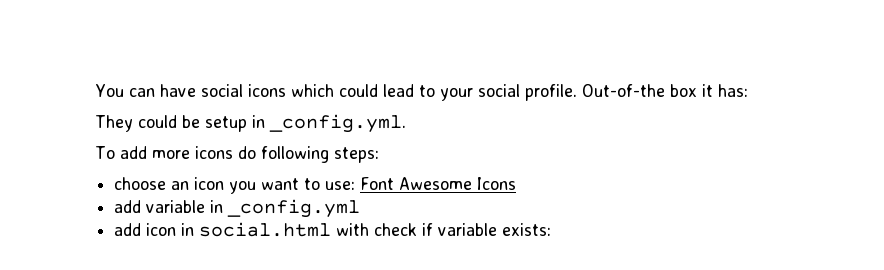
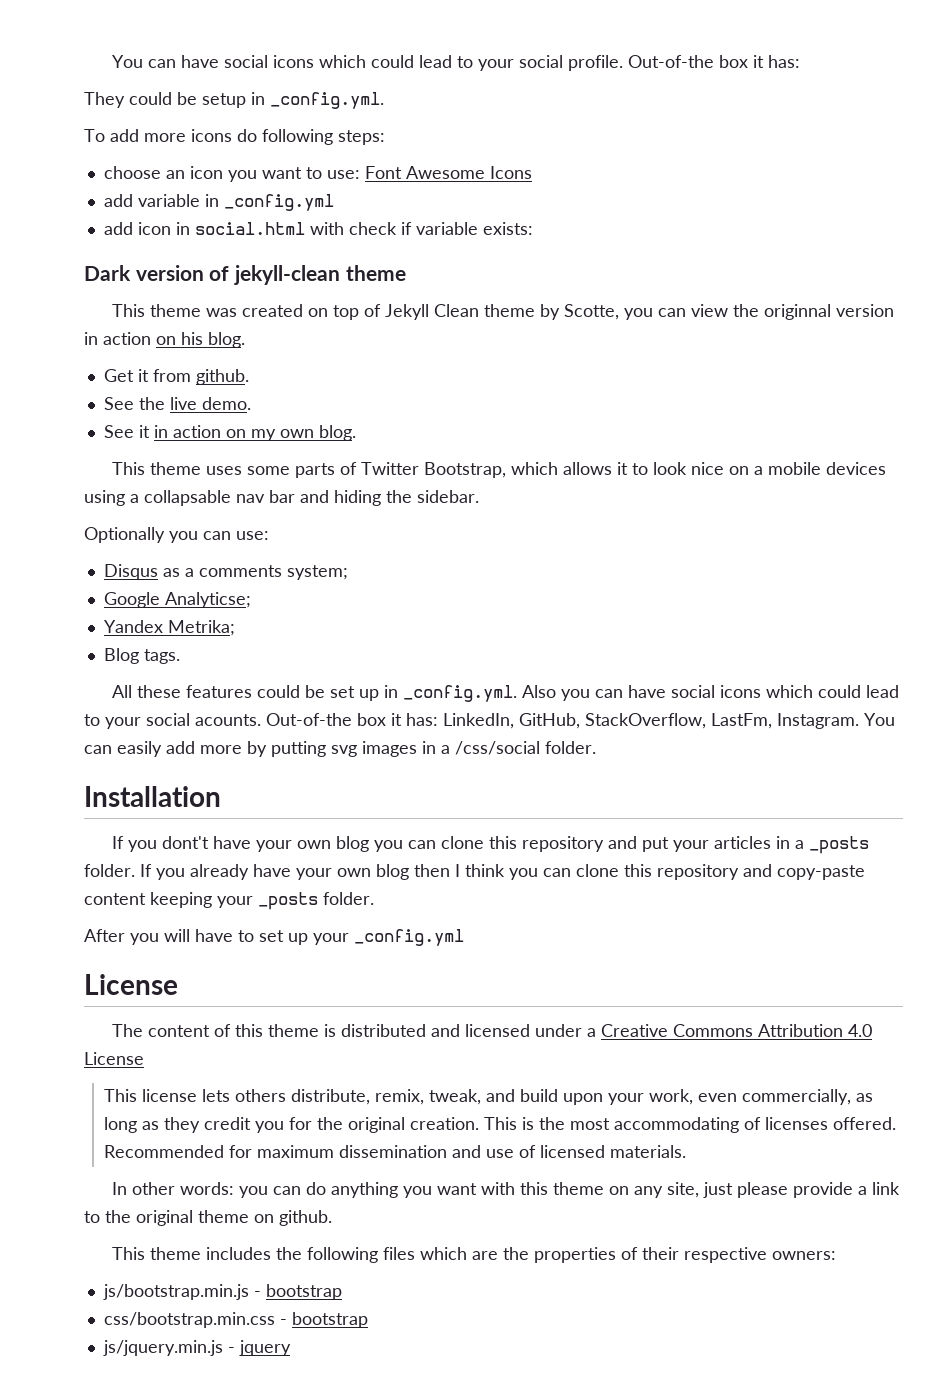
+ Dark version of jekyll-clean theme
+ This theme was created on top of Jekyll Clean theme by Scotte, you can view the originnal version in action on his blog.
+ Get it from github.
+ See the live demo.
+ See it in action on my own blog.
+ This theme uses some parts of Twitter Bootstrap, which allows it to look nice on a mobile devices using a collapsable nav bar and hiding the sidebar.
+ Optionally you can use:
+ Disqus as a comments system;
+ Google Analyticse;
+ Yandex Metrika;
+ Blog tags.
+ All these features could be set up in _config.yml. Also you can have social icons which could lead to your social acounts. Out-of-the box it has: LinkedIn, GitHub, StackOverflow, LastFm, Instagram. You can easily add more by putting svg images in a /css/social folder.
+ Installation
+ If you dont't have your own blog you can clone this repository and put your articles in a _posts folder. If you already have your own blog then I think you can clone this repository and copy-paste content keeping your _posts folder.
+ After you will have to set up your _config.yml
+ License
+ The content of this theme is distributed and licensed under a Creative Commons Attribution 4.0 License
+ This license lets others distribute, remix, tweak, and build upon your work, even commercially, as long as they credit you for the original creation. This is the most accommodating of licenses offered. Recommended for maximum dissemination and use of licensed materials.
+ In other words: you can do anything you want with this theme on any site, just please provide a link to the original theme on github.
+ This theme includes the following files which are the properties of their respective owners:
+ js/bootstrap.min.js - bootstrap
+ css/bootstrap.min.css - bootstrap
+ js/jquery.min.js - jquery

